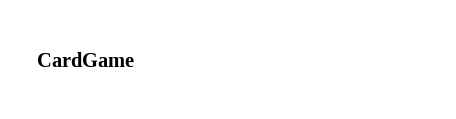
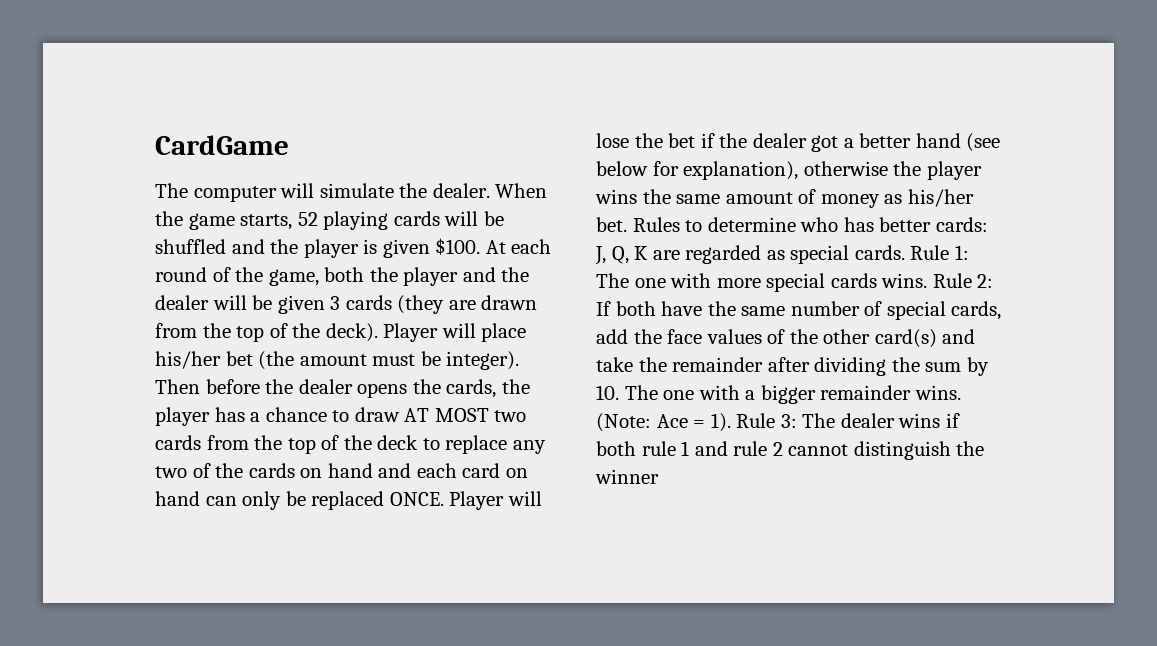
+ The computer will simulate the dealer. When the game starts, 52 playing cards will be shuffled and the player is given $100. At each round of the game, both the player and the dealer will be given 3 cards (they are drawn from the top of the deck). Player will place his/her bet (the amount must be integer). Then before the dealer opens the cards, the player has a chance to draw AT MOST two cards from the top of the deck to replace any two of the cards on hand and each card on hand can only be replaced ONCE. Player will lose the bet if the dealer got a better hand (see below for explanation), otherwise the player wins the same amount of money as his/her bet. Rules to determine who has better cards: J, Q, K are regarded as special cards. Rule 1: The one with more special cards wins. Rule 2: If both have the same number of special cards, add the face values of the other card(s) and take the remainder after dividing the sum by 10. The one with a bigger remainder wins. (Note: Ace = 1). Rule 3: The dealer wins if both rule 1 and rule 2 cannot distinguish the winner

